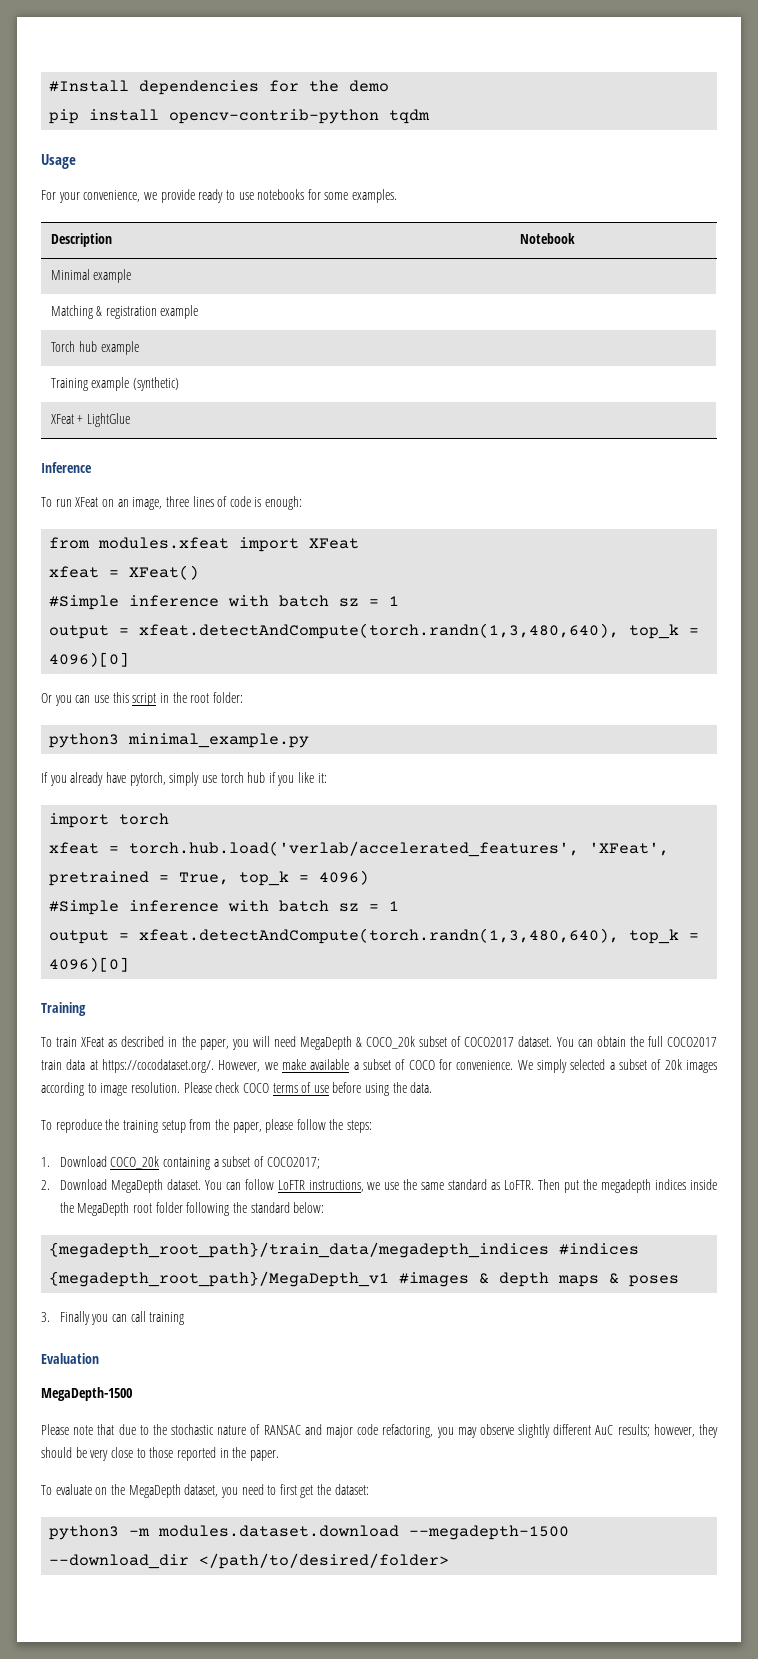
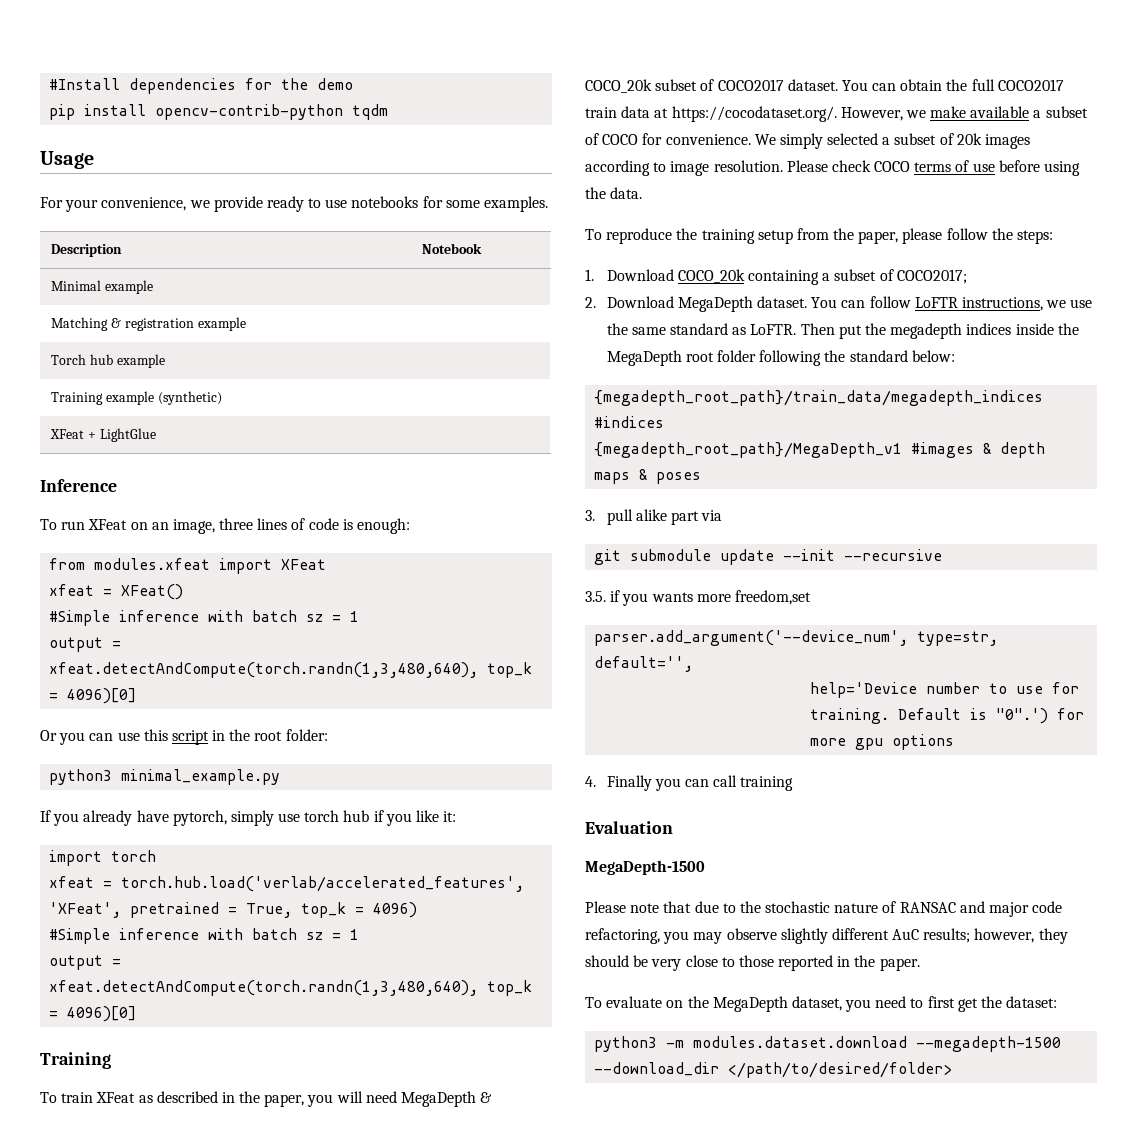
- 3. Finally you can call training
+ 3. pull alike part via
+ git submodule update --init --recursive
+ 3.5. if you wants more freedom,set
+ parser.add_argument('--device_num', type=str, default='',
+ help='Device number to use for training. Default is "0".') for more gpu options
+ 4. Finally you can call training

